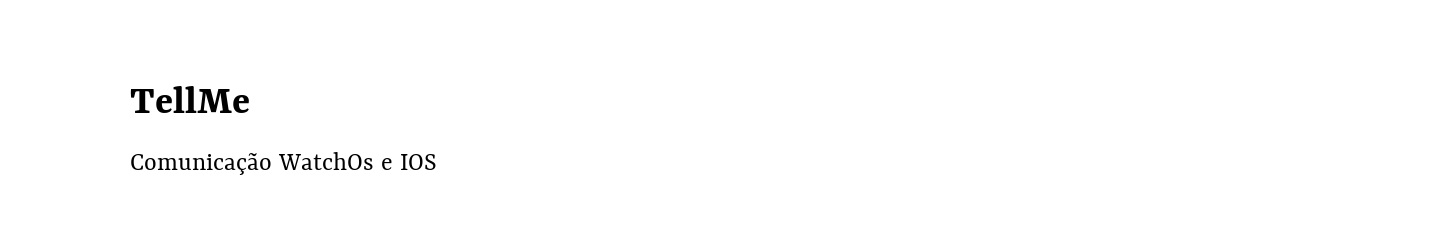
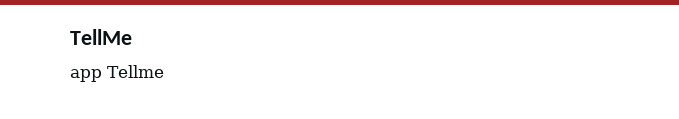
- Comunicação WatchOs e IOS
+ app Tellme

